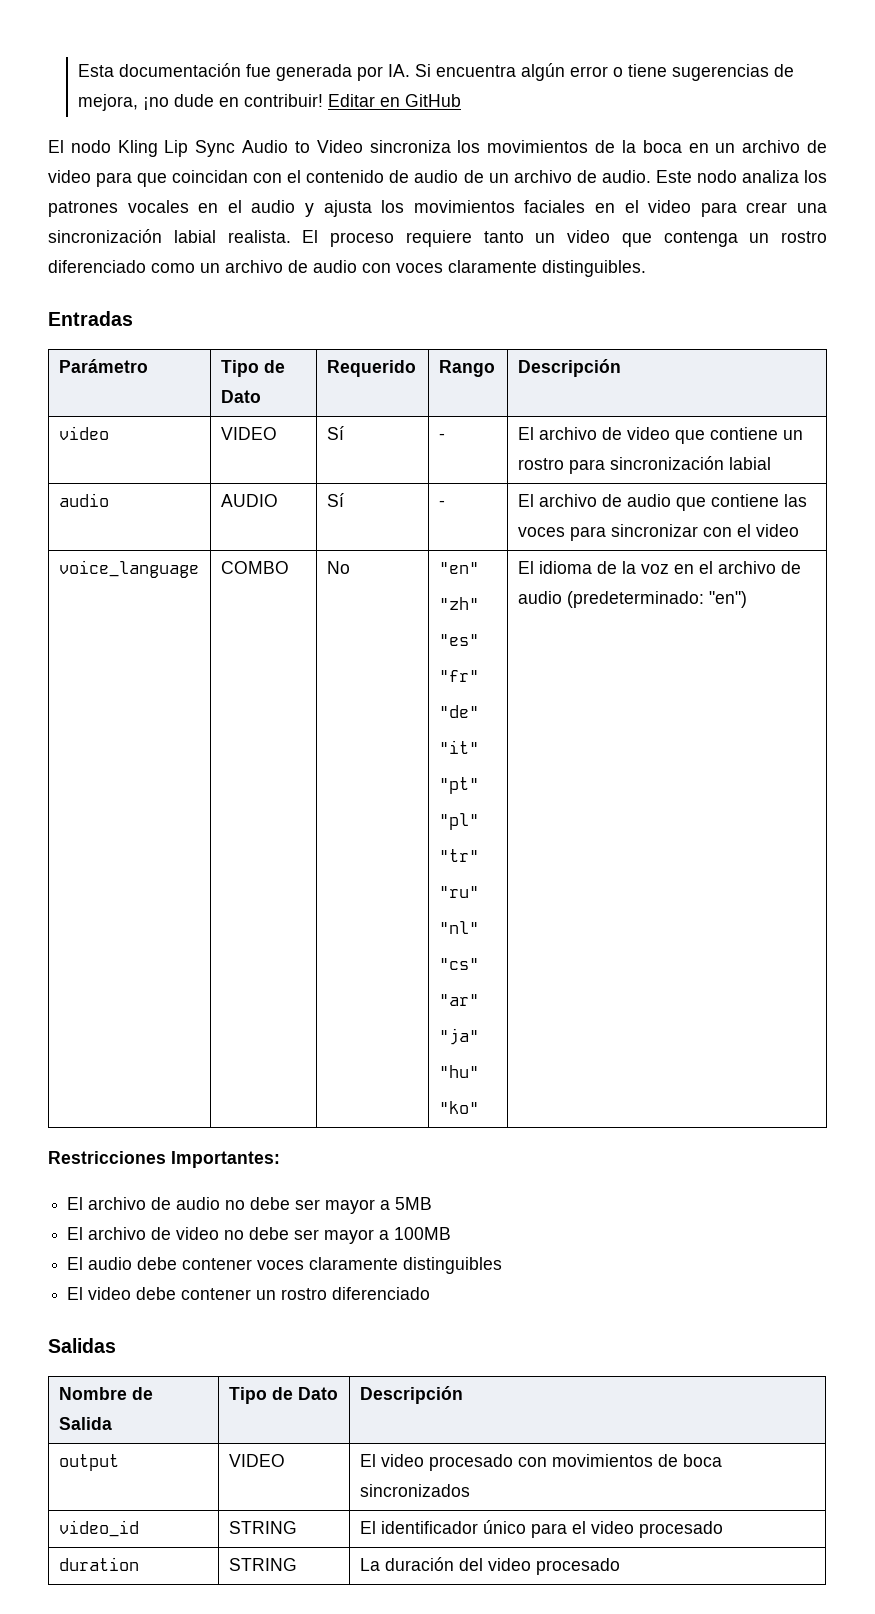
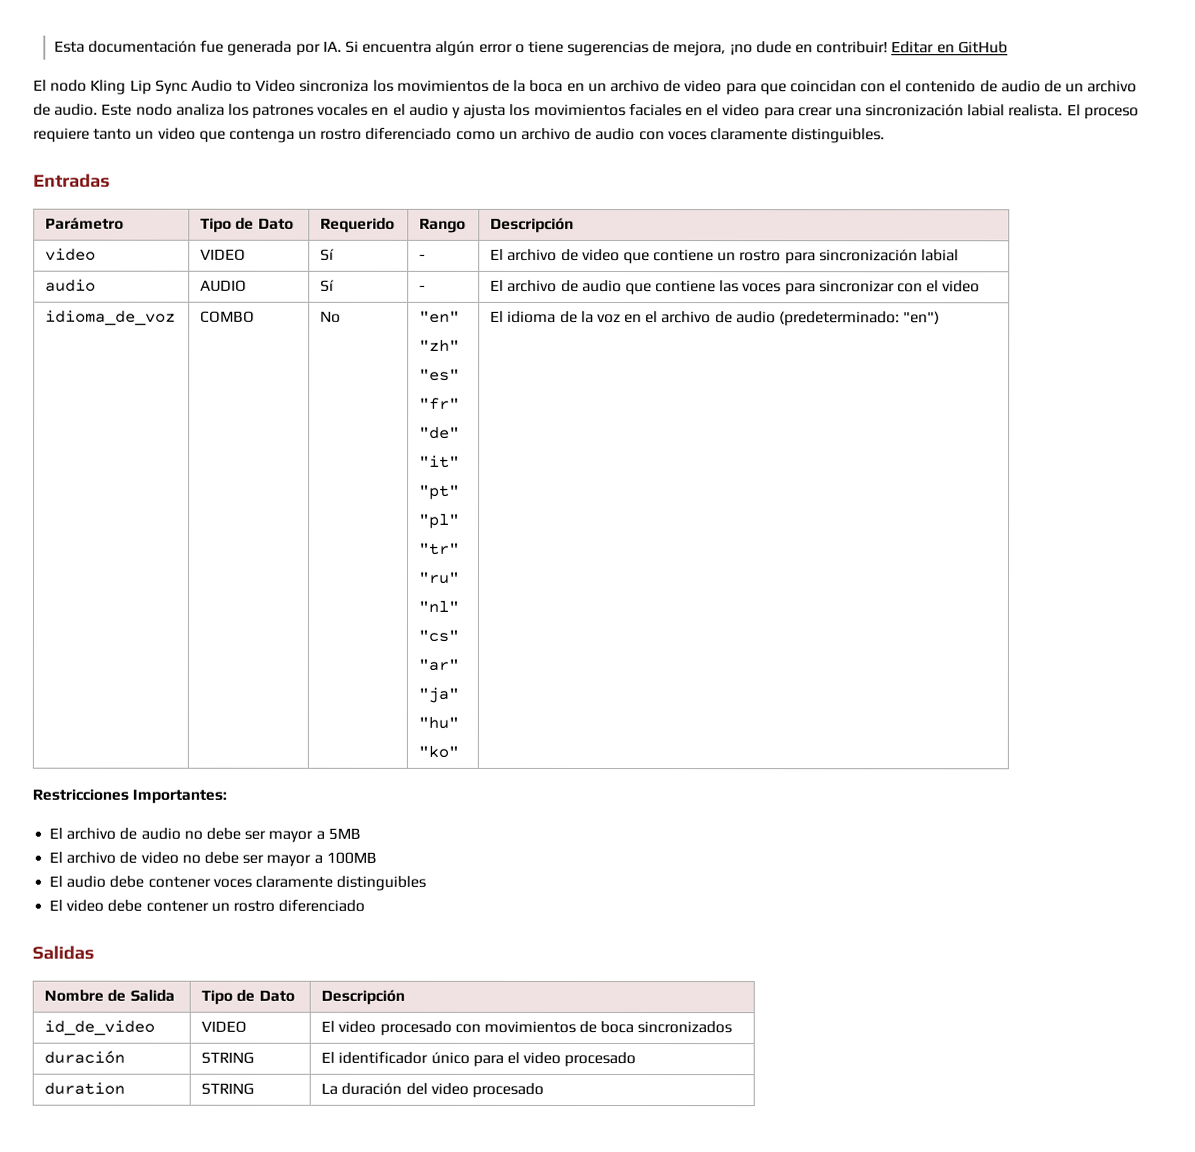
- voice_language | COMBO | No | "en"
+ idioma_de_voz | COMBO | No | "en"
- output | VIDEO | El video procesado con movimientos de boca sincronizados
+ id_de_video | VIDEO | El video procesado con movimientos de boca sincronizados
- video_id | STRING | El identificador único para el video procesado
+ duración | STRING | El identificador único para el video procesado

